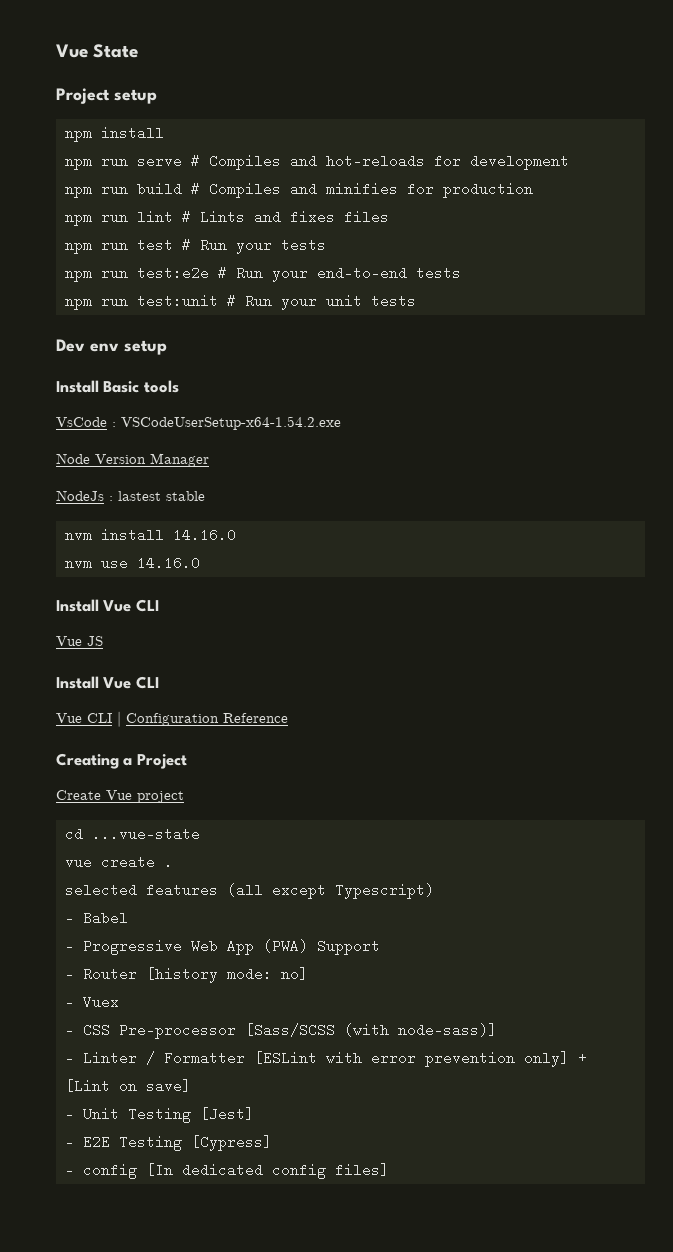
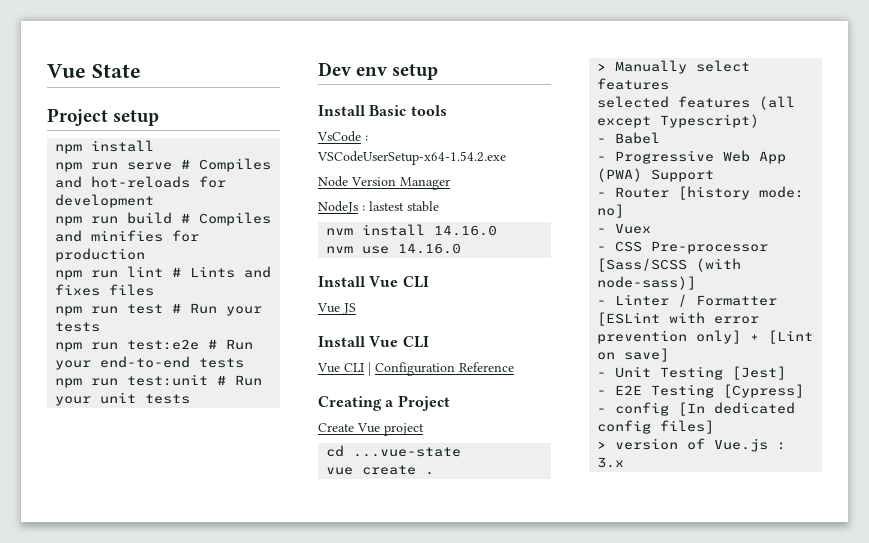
+ > Manually select features
+ > version of Vue.js : 3.x

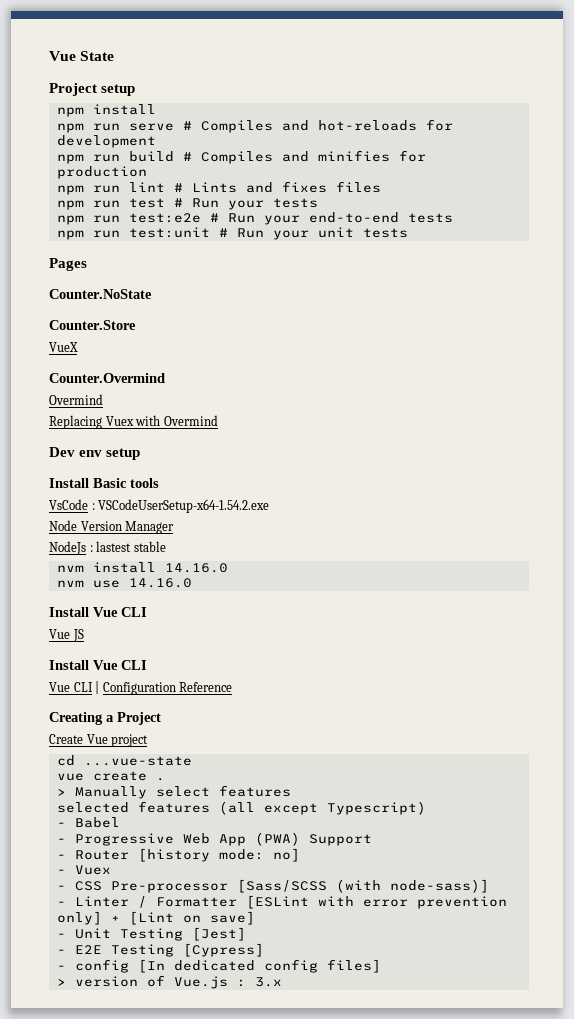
+ Pages
+ Counter.NoState
+ Counter.Store
+ VueX
+ Counter.Overmind
+ Overmind
+ Replacing Vuex with Overmind

